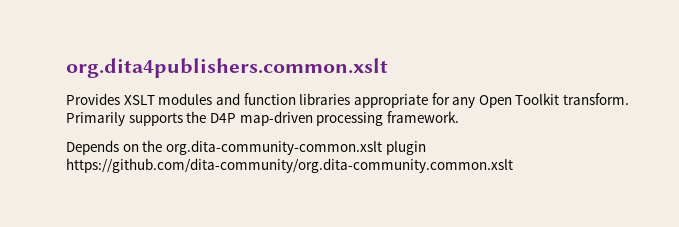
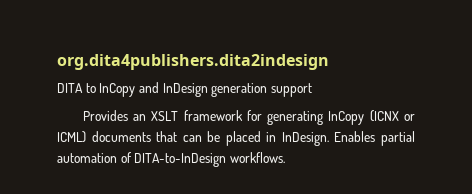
- org.dita4publishers.common.xslt
- Provides XSLT modules and function libraries appropriate for any Open Toolkit transform. Primarily supports the D4P map-driven processing framework.
- Depends on the org.dita-community-common.xslt plugin https://github.com/dita-community/org.dita-community.common.xslt
+ org.dita4publishers.dita2indesign
+ DITA to InCopy and InDesign generation support
+ Provides an XSLT framework for generating InCopy (ICNX or ICML) documents that can be placed in InDesign. Enables partial automation of DITA-to-InDesign workflows.

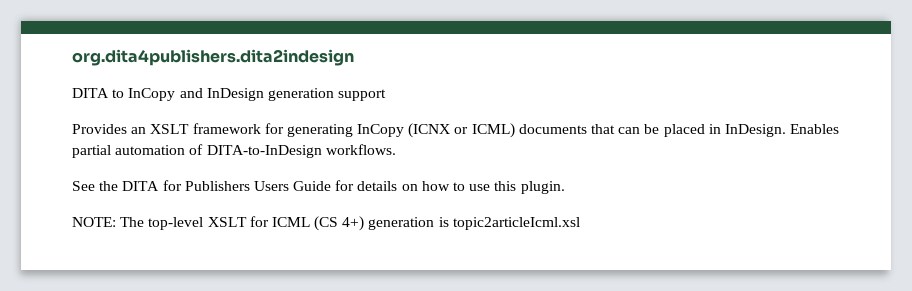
+ See the DITA for Publishers Users Guide for details on how to use this plugin.
+ NOTE: The top-level XSLT for ICML (CS 4+) generation is topic2articleIcml.xsl

